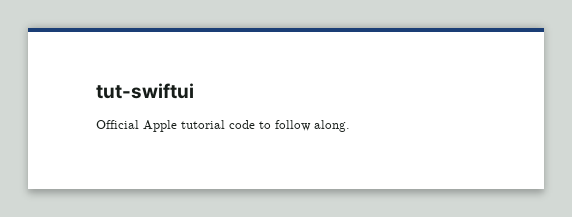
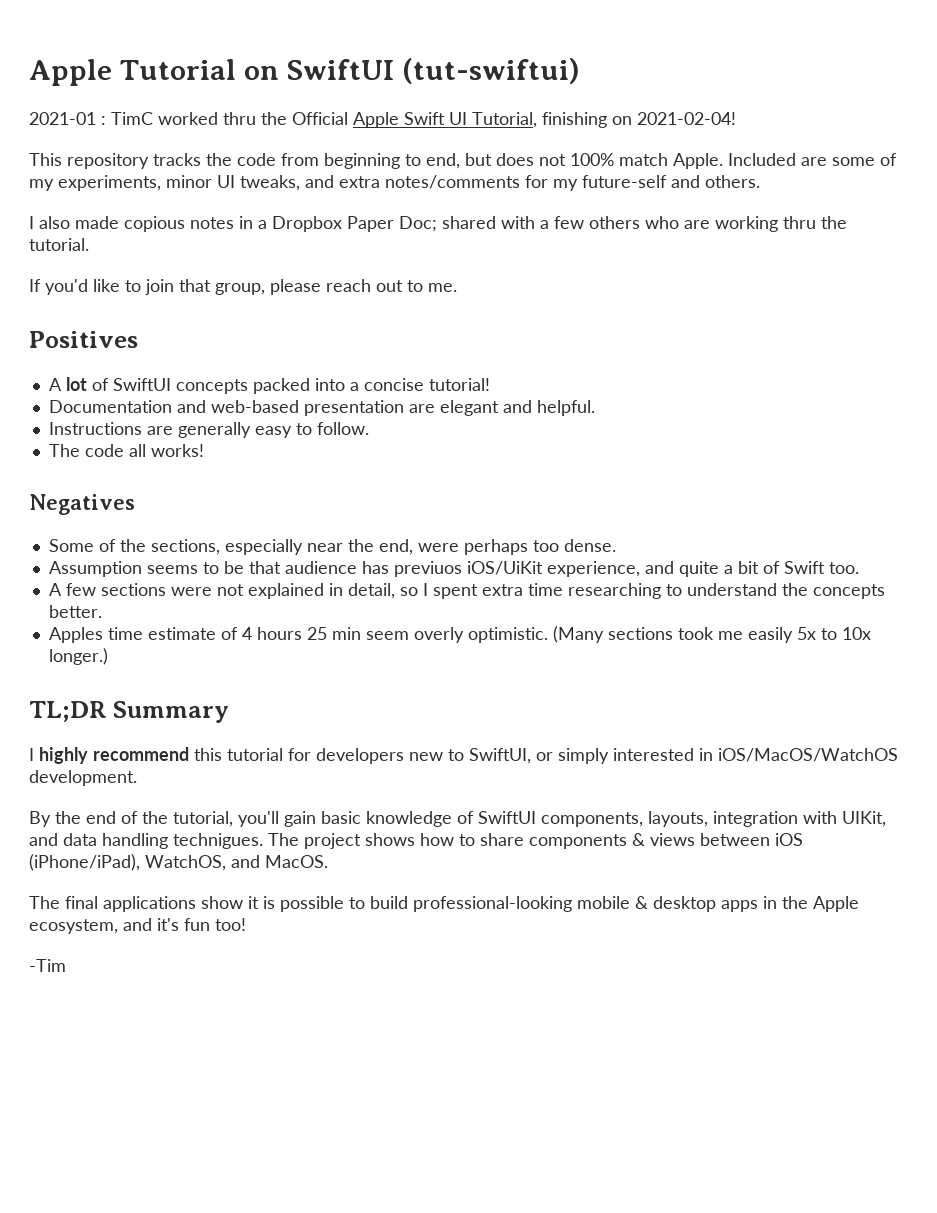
- tut-swiftui
- Official Apple tutorial code to follow along.
+ Apple Tutorial on SwiftUI (tut-swiftui)
+ 2021-01 : TimC worked thru the Official Apple Swift UI Tutorial, finishing on 2021-02-04!
+ This repository tracks the code from beginning to end, but does not 100% match Apple. Included are some of my experiments, minor UI tweaks, and extra notes/comments for my future-self and others.
+ I also made copious notes in a Dropbox Paper Doc; shared with a few others who are working thru the tutorial.
+ If you'd like to join that group, please reach out to me.
+ Positives
+ A lot of SwiftUI concepts packed into a concise tutorial!
+ Documentation and web-based presentation are elegant and helpful.
+ Instructions are generally easy to follow.
+ The code all works!
+ Negatives
+ Some of the sections, especially near the end, were perhaps too dense.
+ Assumption seems to be that audience has previuos iOS/UiKit experience, and quite a bit of Swift too.
+ A few sections were not explained in detail, so I spent extra time researching to understand the concepts better.
+ Apples time estimate of 4 hours 25 min seem overly optimistic. (Many sections took me easily 5x to 10x longer.)
+ TL;DR Summary
+ I highly recommend this tutorial for developers new to SwiftUI, or simply interested in iOS/MacOS/WatchOS development.
+ By the end of the tutorial, you'll gain basic knowledge of SwiftUI components, layouts, integration with UIKit, and data handling technigues. The project shows how to share components & views between iOS (iPhone/iPad), WatchOS, and MacOS.
+ The final applications show it is possible to build professional-looking mobile & desktop apps in the Apple ecosystem, and it's fun too!
+ -Tim

